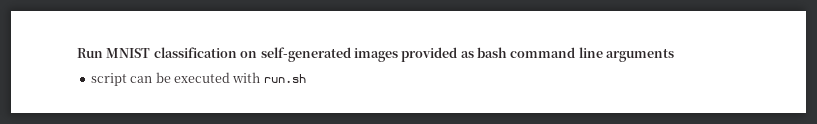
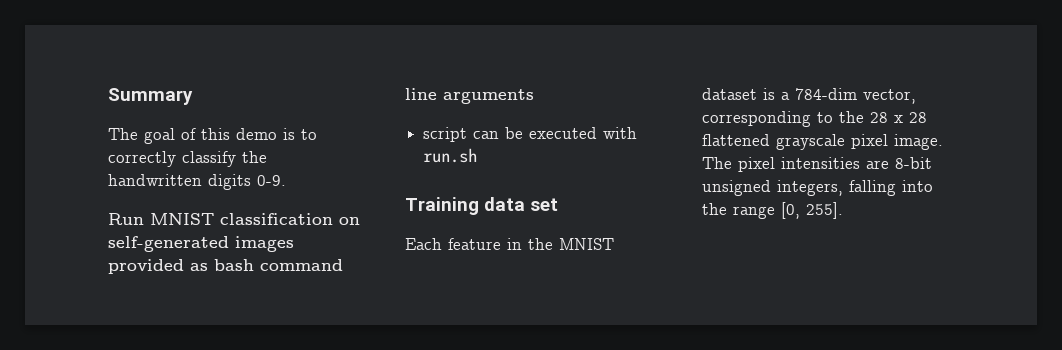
+ Summary
+ The goal of this demo is to correctly classify the handwritten digits 0-9.
+ Training data set
+ Each feature in the MNIST dataset is a 784-dim vector, corresponding to the 28 x 28 flattened grayscale pixel image. The pixel intensities are 8-bit unsigned integers, falling into the range [0, 255].

